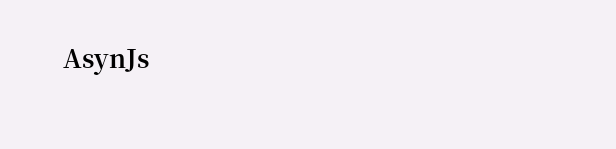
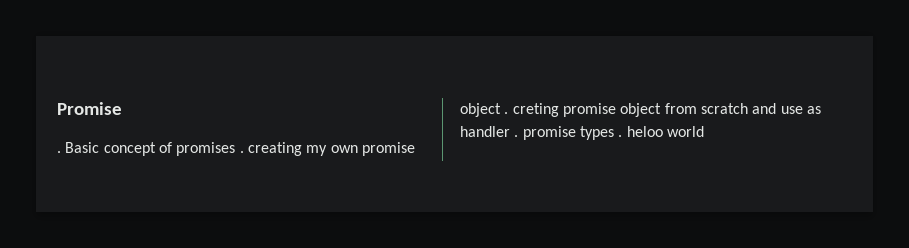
- AsynJs
+ Promise
+ . Basic concept of promises . creating my own promise object . creting promise object from scratch and use as handler . promise types . heloo world

